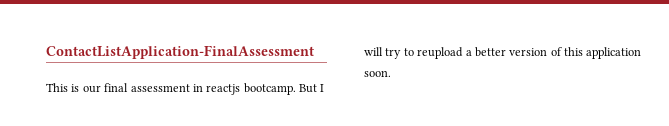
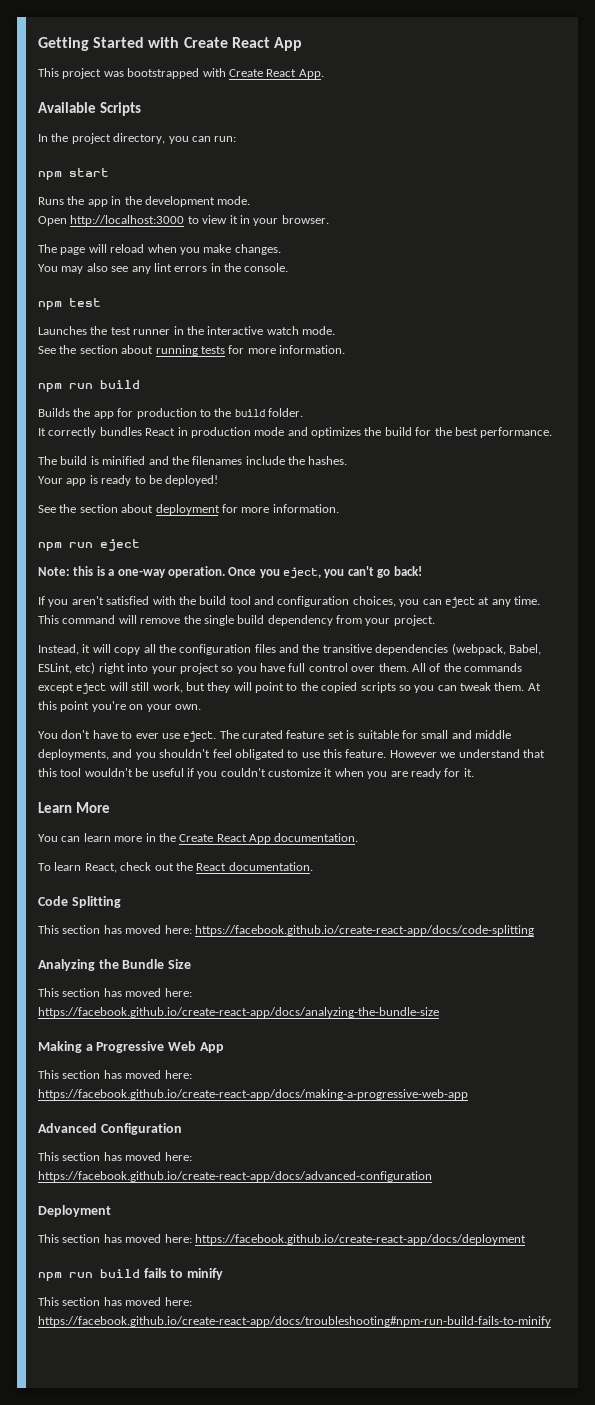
- ContactListApplication-FinalAssessment
- This is our final assessment in reactjs bootcamp. But I will try to reupload a better version of this application soon.
+ Getting Started with Create React App
+ This project was bootstrapped with Create React App.
+ Available Scripts
+ In the project directory, you can run:
+ npm start
+ Runs the app in the development mode.
+ Open http://localhost:3000 to view it in your browser.
+ The page will reload when you make changes.
+ You may also see any lint errors in the console.
+ npm test
+ Launches the test runner in the interactive watch mode.
+ See the section about running tests for more information.
+ npm run build
+ Builds the app for production to the build folder.
+ It correctly bundles React in production mode and optimizes the build for the best performance.
+ The build is minified and the filenames include the hashes.
+ Your app is ready to be deployed!
+ See the section about deployment for more information.
+ npm run eject
+ Note: this is a one-way operation. Once you eject, you can't go back!
+ If you aren't satisfied with the build tool and configuration choices, you can eject at any time. This command will remove the single build dependency from your project.
+ Instead, it will copy all the configuration files and the transitive dependencies (webpack, Babel, ESLint, etc) right into your project so you have full control over them. All of the commands except eject will still work, but they will point to the copied scripts so you can tweak them. At this point you're on your own.
+ You don't have to ever use eject. The curated feature set is suitable for small and middle deployments, and you shouldn't feel obligated to use this feature. However we understand that this tool wouldn't be useful if you couldn't customize it when you are ready for it.
+ Learn More
+ You can learn more in the Create React App documentation.
+ To learn React, check out the React documentation.
+ Code Splitting
+ This section has moved here: https://facebook.github.io/create-react-app/docs/code-splitting
+ Analyzing the Bundle Size
+ This section has moved here: https://facebook.github.io/create-react-app/docs/analyzing-the-bundle-size
+ Making a Progressive Web App
+ This section has moved here: https://facebook.github.io/create-react-app/docs/making-a-progressive-web-app
+ Advanced Configuration
+ This section has moved here: https://facebook.github.io/create-react-app/docs/advanced-configuration
+ Deployment
+ This section has moved here: https://facebook.github.io/create-react-app/docs/deployment
+ npm run build fails to minify
+ This section has moved here: https://facebook.github.io/create-react-app/docs/troubleshooting#npm-run-build-fails-to-minify

